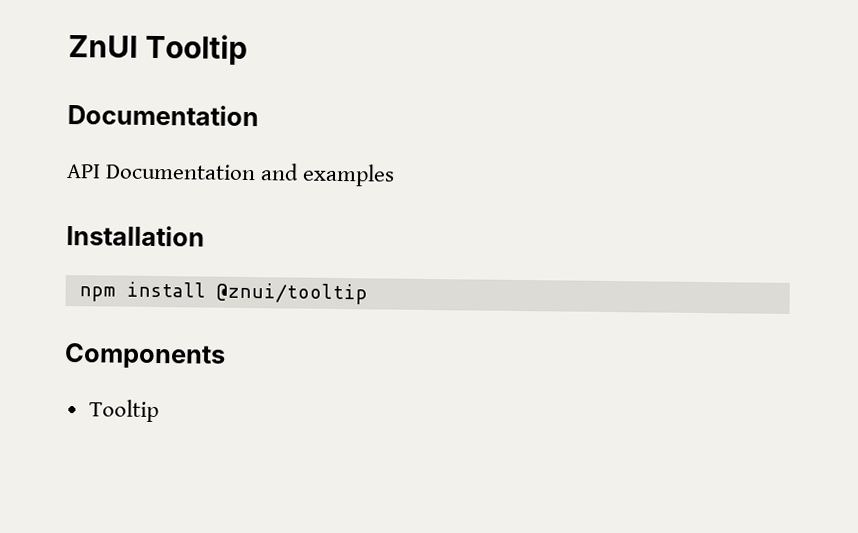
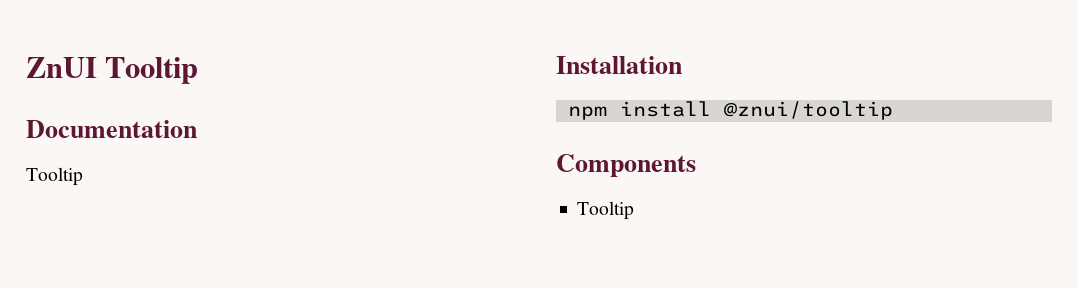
  ZnUI Tooltip
  Documentation
- API Documentation and examples
+ Tooltip

